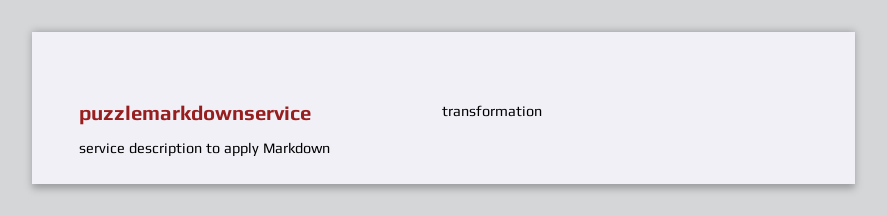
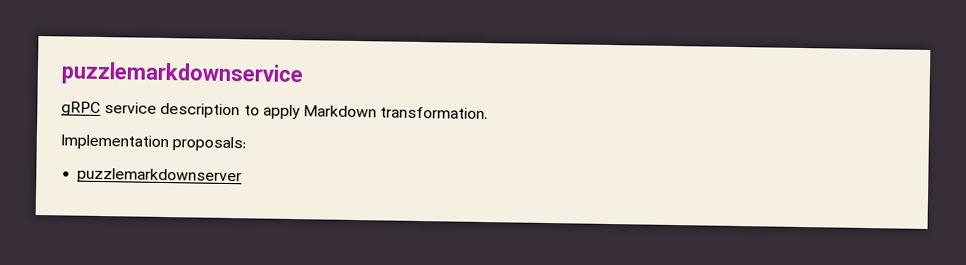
- service description to apply Markdown transformation
+ gRPC service description to apply Markdown transformation.
+ Implementation proposals:
+ puzzlemarkdownserver

